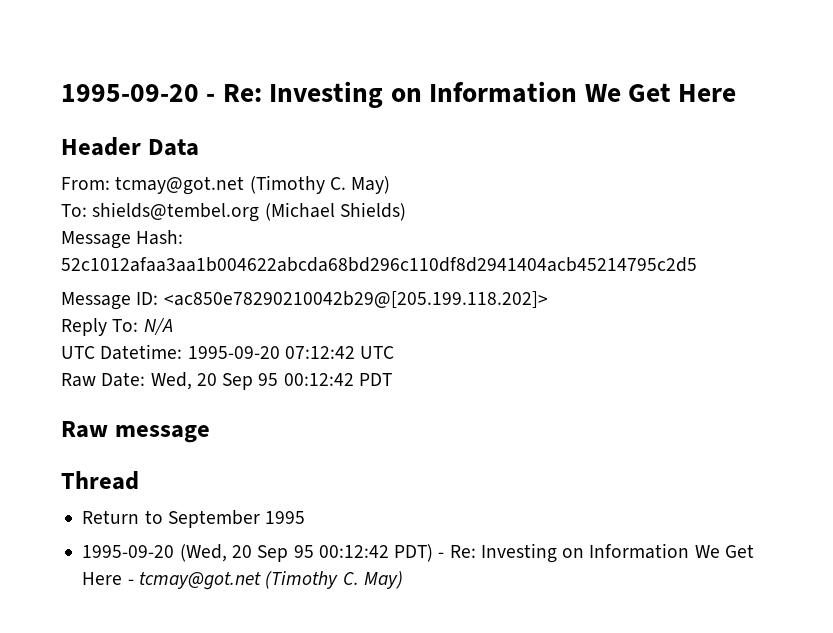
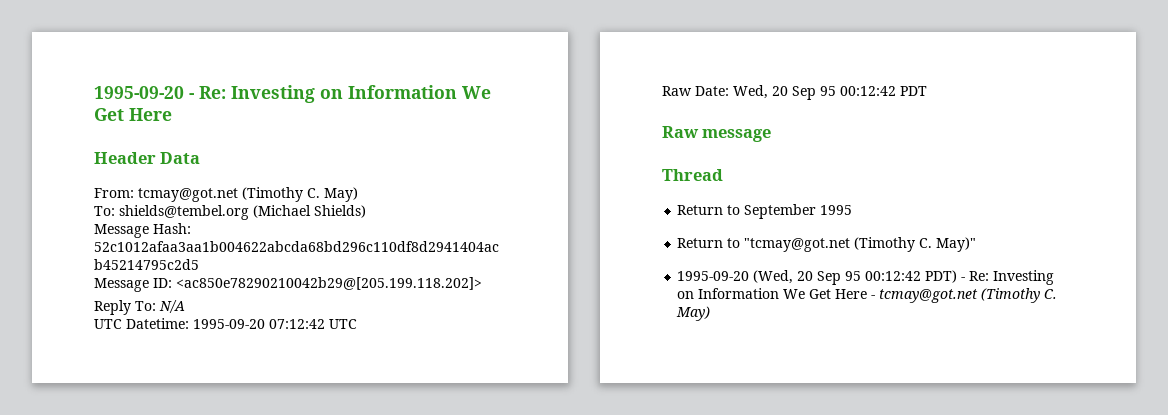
+ Return to "tcmay@got.net (Timothy C. May)"

